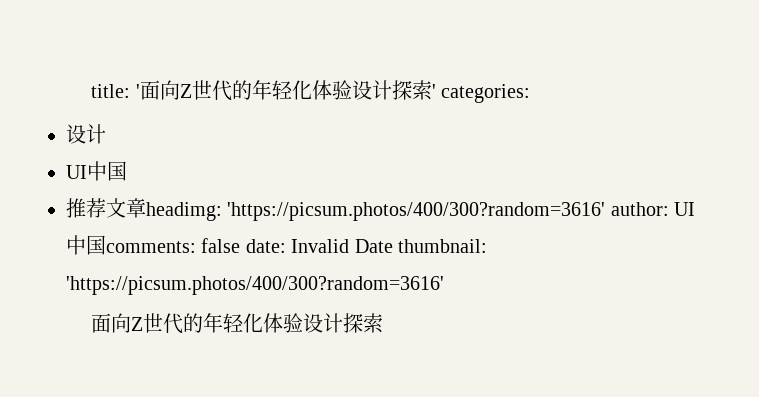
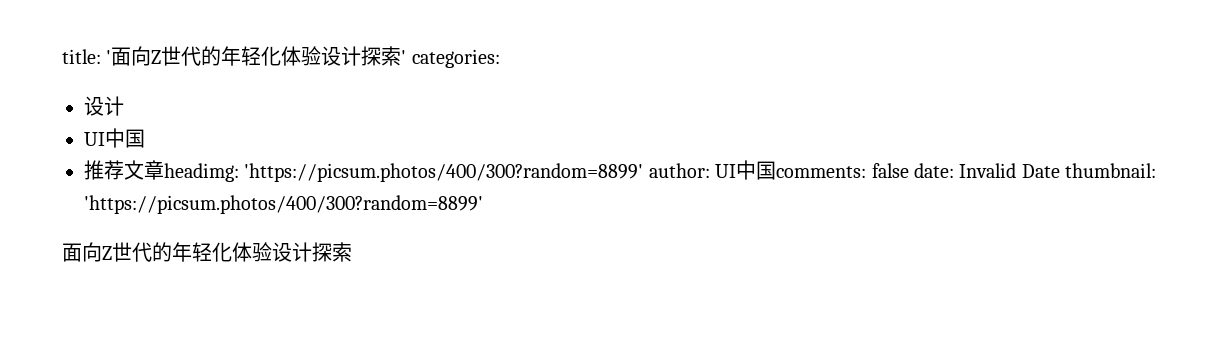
- 推荐文章headimg: 'https://picsum.photos/400/300?random=3616' author: UI中国comments: false date: Invalid Date thumbnail: 'https://picsum.photos/400/300?random=3616'
+ 推荐文章headimg: 'https://picsum.photos/400/300?random=8899' author: UI中国comments: false date: Invalid Date thumbnail: 'https://picsum.photos/400/300?random=8899'

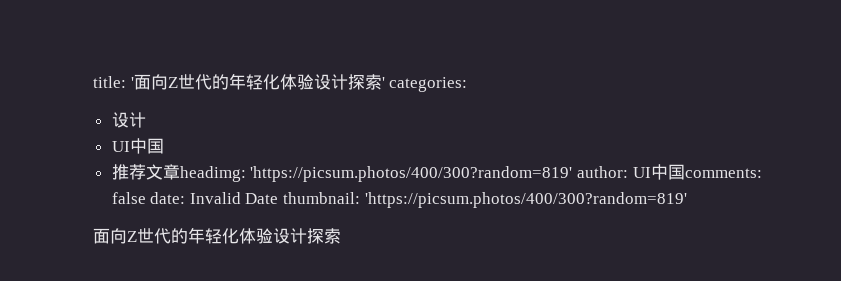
- 推荐文章headimg: 'https://picsum.photos/400/300?random=8899' author: UI中国comments: false date: Invalid Date thumbnail: 'https://picsum.photos/400/300?random=8899'
+ 推荐文章headimg: 'https://picsum.photos/400/300?random=819' author: UI中国comments: false date: Invalid Date thumbnail: 'https://picsum.photos/400/300?random=819'

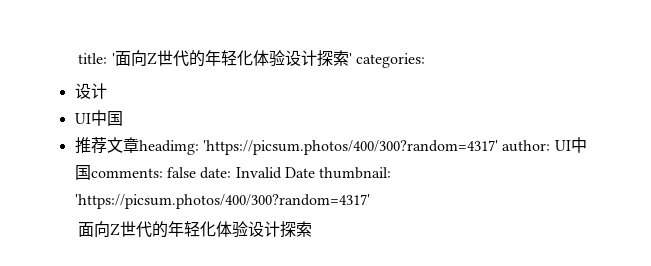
- 推荐文章headimg: 'https://picsum.photos/400/300?random=819' author: UI中国comments: false date: Invalid Date thumbnail: 'https://picsum.photos/400/300?random=819'
+ 推荐文章headimg: 'https://picsum.photos/400/300?random=4317' author: UI中国comments: false date: Invalid Date thumbnail: 'https://picsum.photos/400/300?random=4317'

